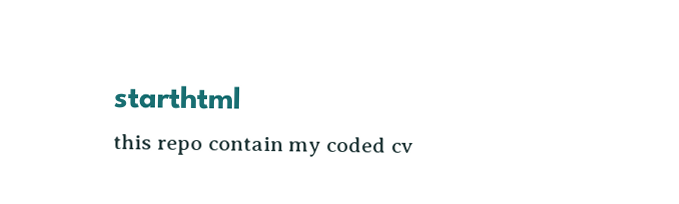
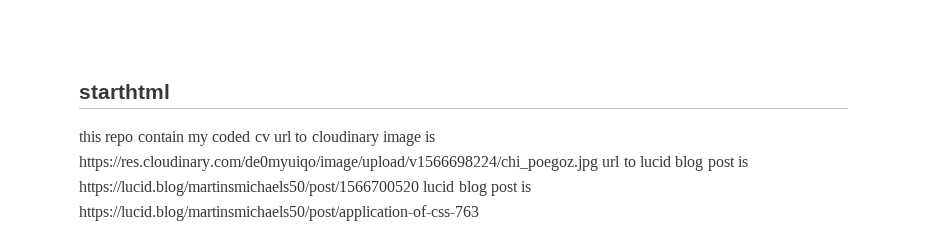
- this repo contain my coded cv
+ this repo contain my coded cv url to cloudinary image is https://res.cloudinary.com/de0myuiqo/image/upload/v1566698224/chi_poegoz.jpg url to lucid blog post is https://lucid.blog/martinsmichaels50/post/1566700520 lucid blog post is https://lucid.blog/martinsmichaels50/post/application-of-css-763

